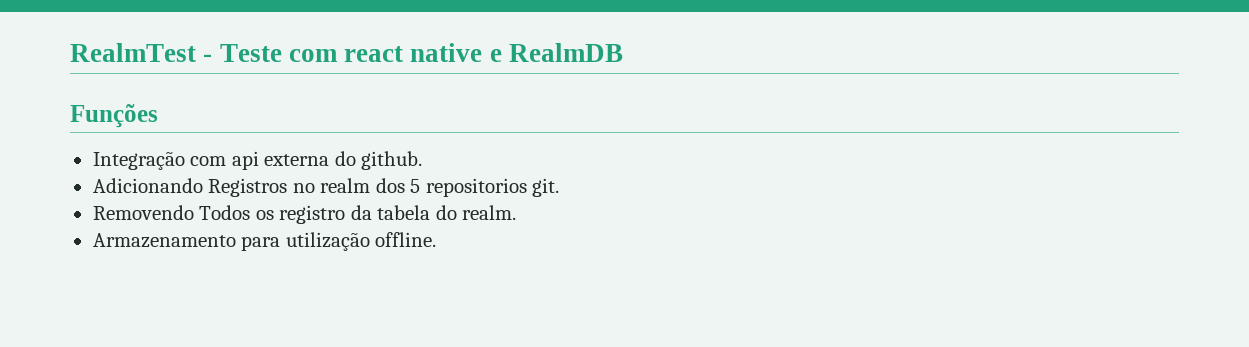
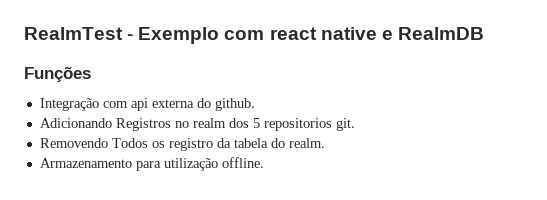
- RealmTest - Teste com react native e RealmDB
+ RealmTest - Exemplo com react native e RealmDB

